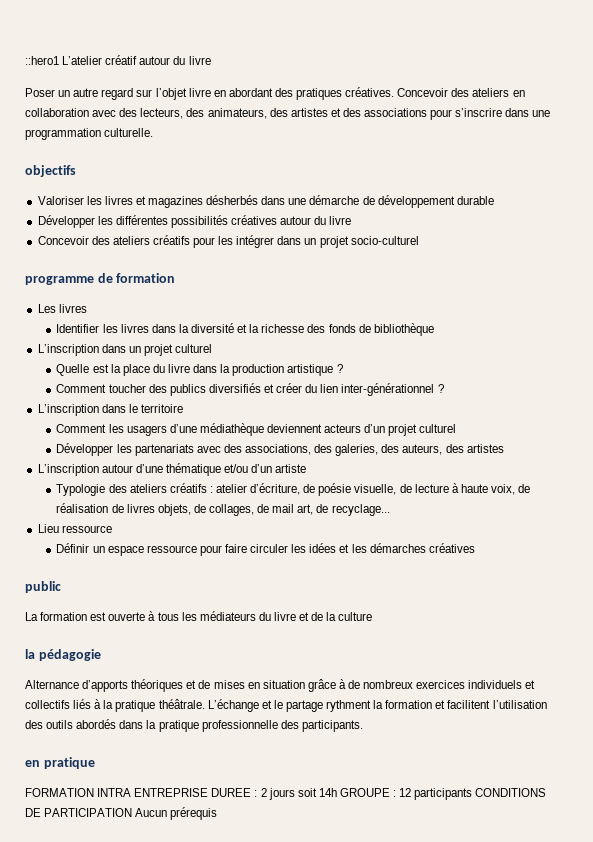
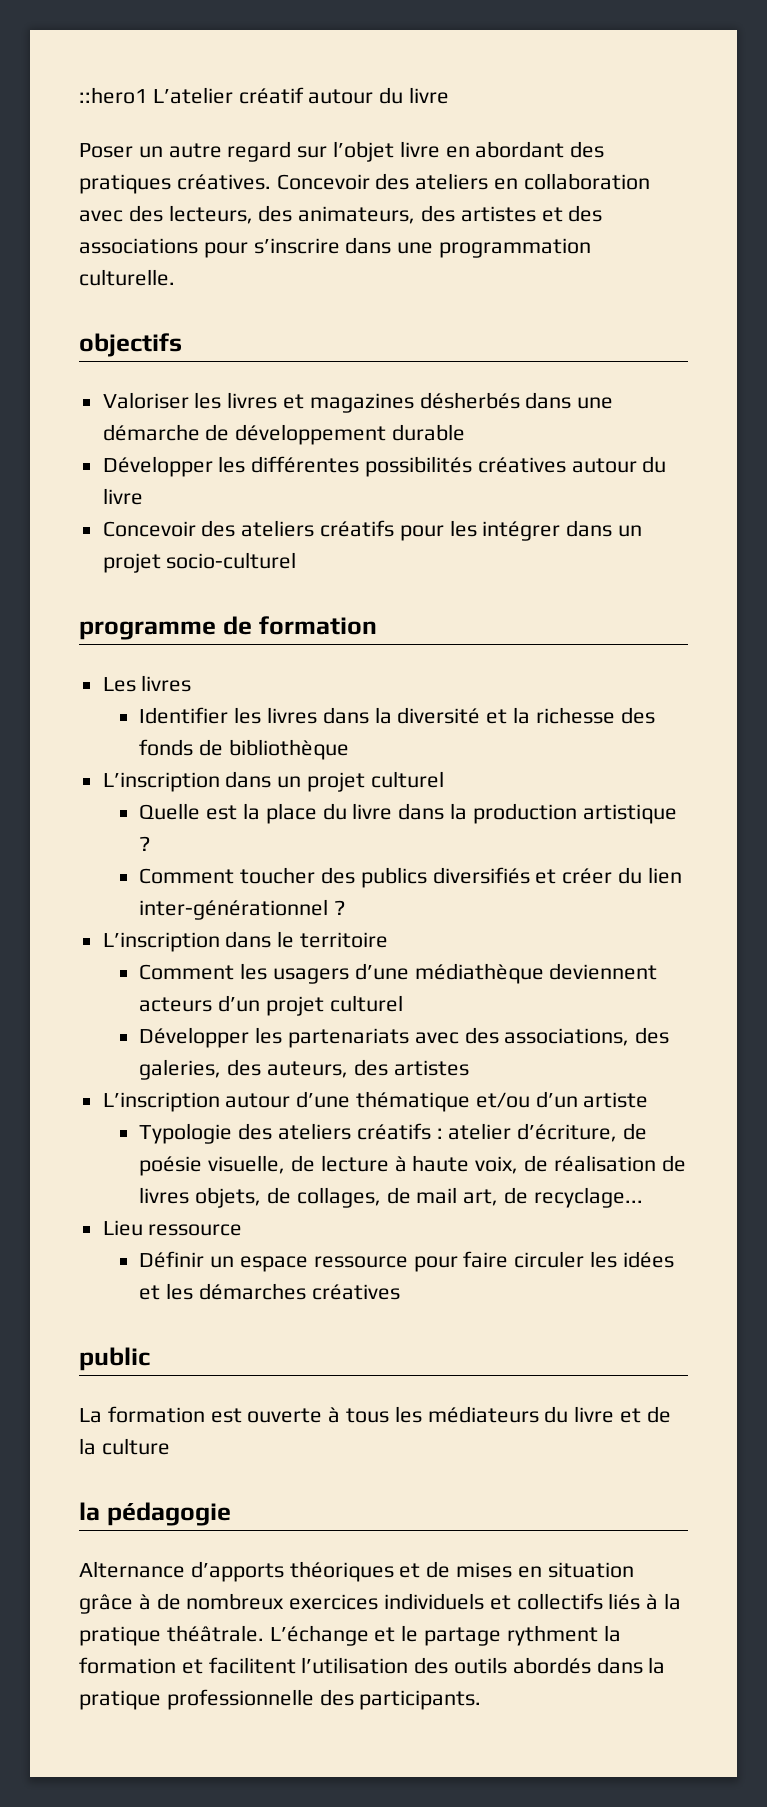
- en pratique
- FORMATION INTRA ENTREPRISE DUREE : 2 jours soit 14h GROUPE : 12 participants CONDITIONS DE PARTICIPATION Aucun prérequis

